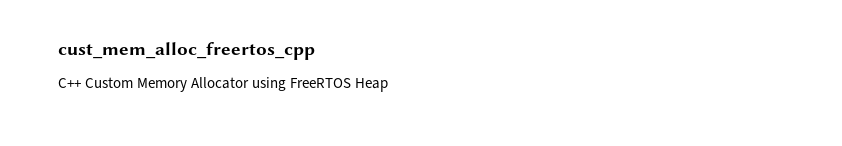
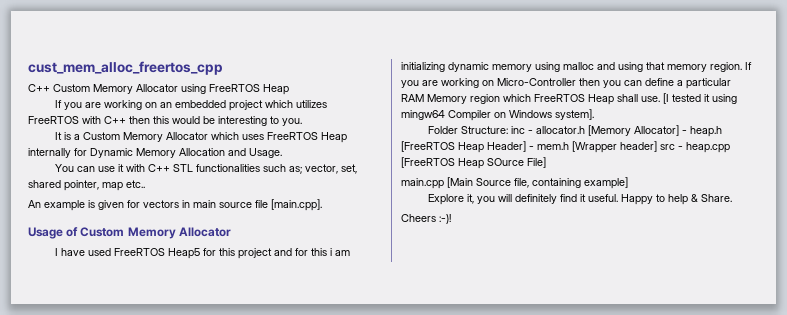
+ If you are working on an embedded project which utilizes FreeRTOS with C++ then this would be interesting to you.
+ It is a Custom Memory Allocator which uses FreeRTOS Heap internally for Dynamic Memory Allocation and Usage.
+ You can use it with C++ STL functionalities such as; vector, set, shared pointer, map etc..
+ An example is given for vectors in main source file [main.cpp].
+ Usage of Custom Memory Allocator
+ I have used FreeRTOS Heap5 for this project and for this i am initializing dynamic memory using malloc and using that memory region. If you are working on Micro-Controller then you can define a particular RAM Memory region which FreeRTOS Heap shall use. [I tested it using mingw64 Compiler on Windows system].
+ Folder Structure: inc - allocator.h [Memory Allocator] - heap.h [FreeRTOS Heap Header] - mem.h [Wrapper header] src - heap.cpp [FreeRTOS Heap SOurce File]
+ main.cpp [Main Source file, containing example]
+ Explore it, you will definitely find it useful. Happy to help & Share.
+ Cheers :-)!

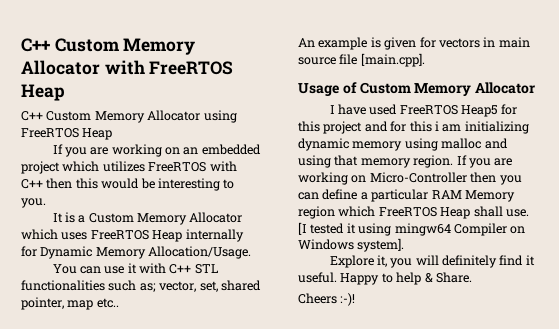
- cust_mem_alloc_freertos_cpp
+ C++ Custom Memory Allocator with FreeRTOS Heap
- It is a Custom Memory Allocator which uses FreeRTOS Heap internally for Dynamic Memory Allocation and Usage.
+ It is a Custom Memory Allocator which uses FreeRTOS Heap internally for Dynamic Memory Allocation/Usage.
- Folder Structure: inc - allocator.h [Memory Allocator] - heap.h [FreeRTOS Heap Header] - mem.h [Wrapper header] src - heap.cpp [FreeRTOS Heap SOurce File]
- main.cpp [Main Source file, containing example]

